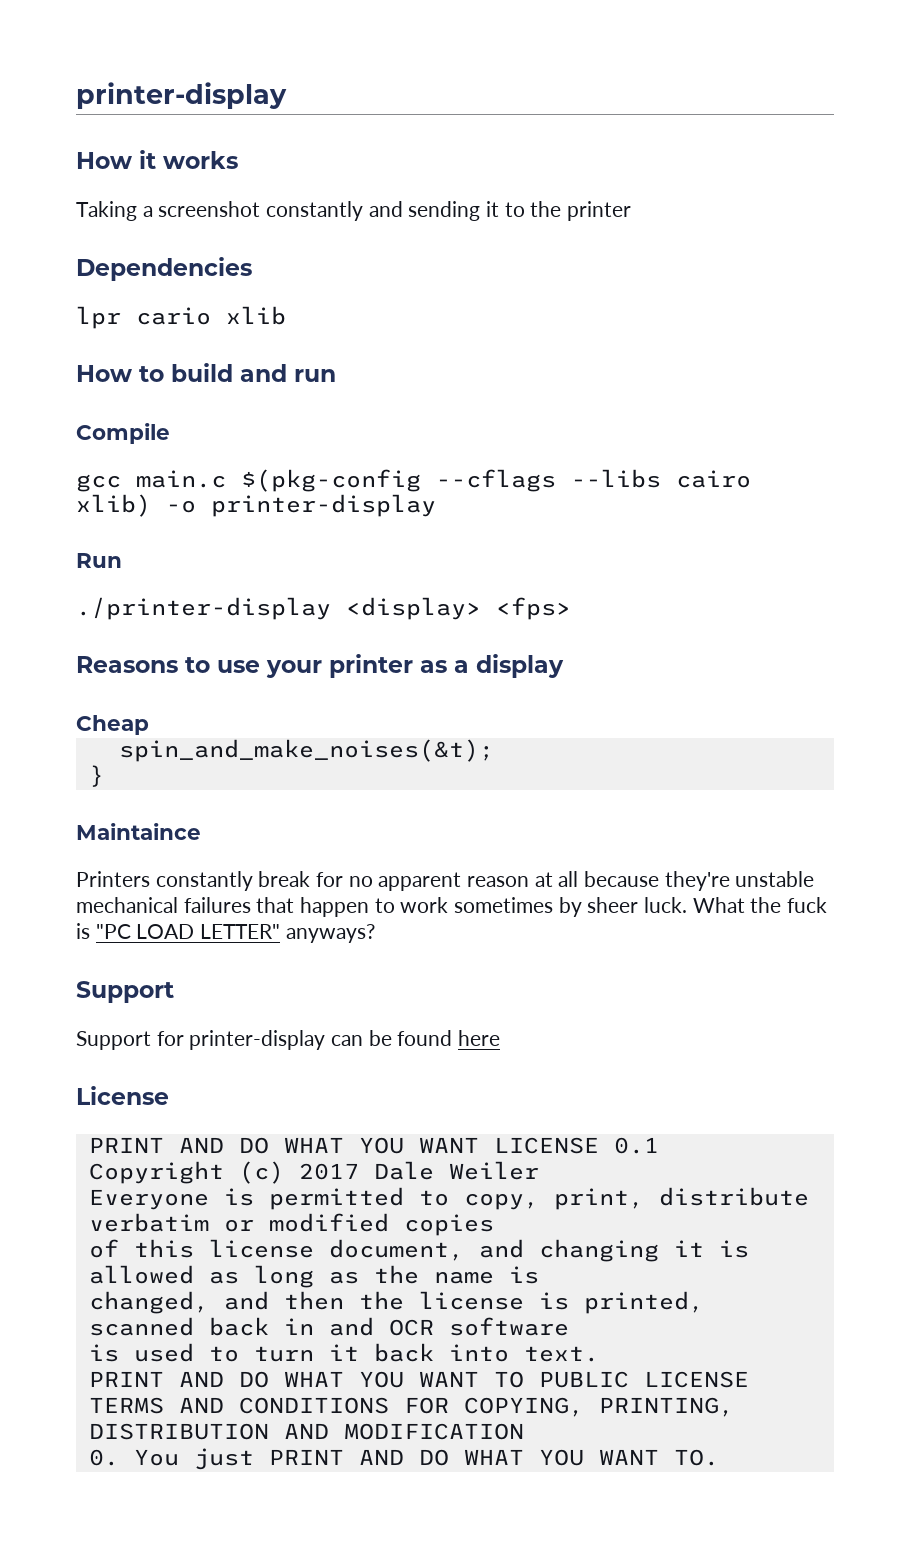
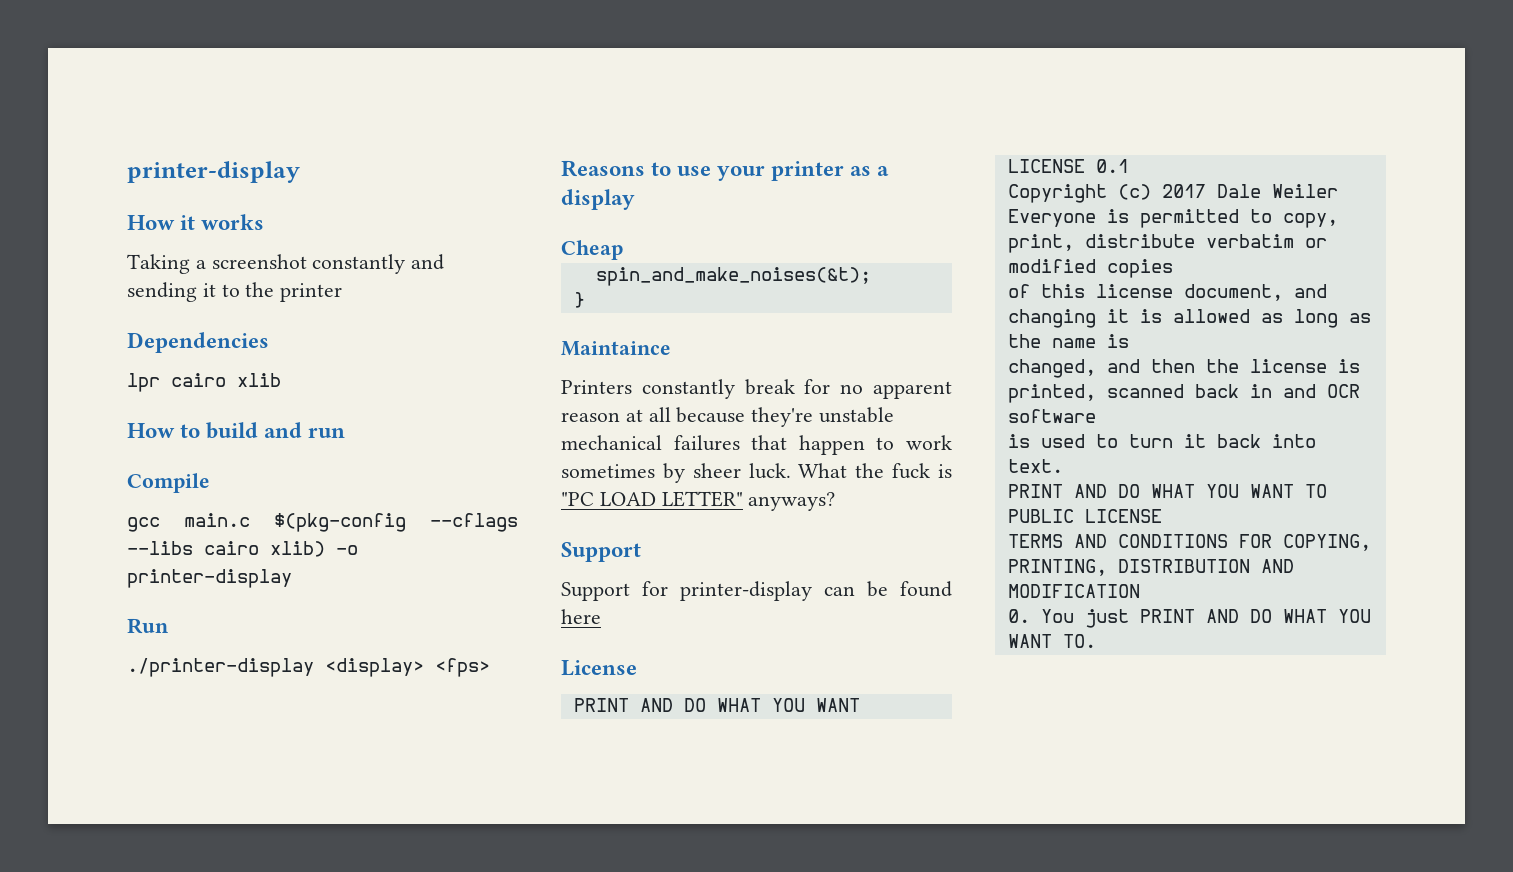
- lpr cario xlib
+ lpr cairo xlib

